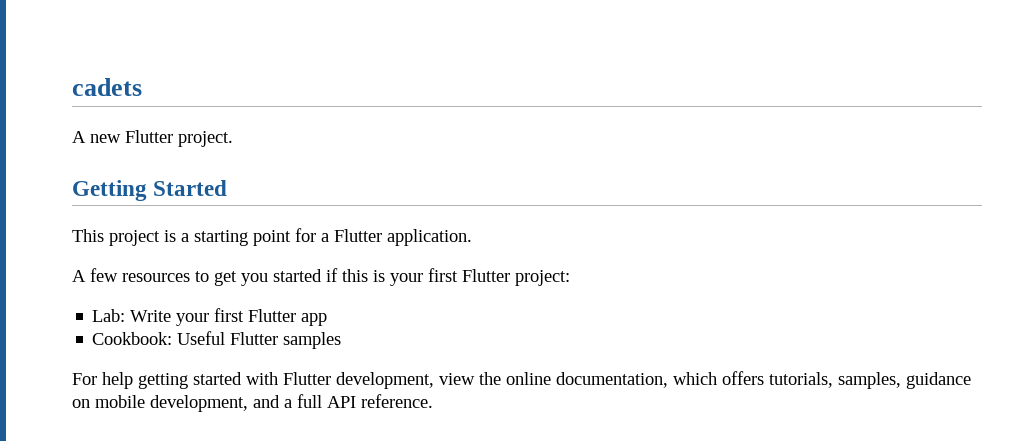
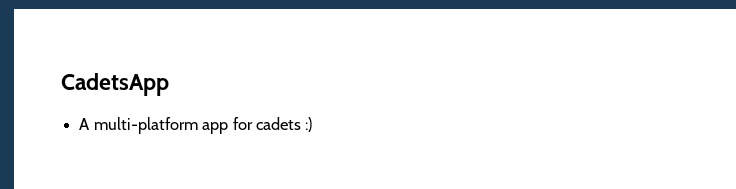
- cadets
- A new Flutter project.
- Getting Started
- This project is a starting point for a Flutter application.
- A few resources to get you started if this is your first Flutter project:
- Lab: Write your first Flutter app
- Cookbook: Useful Flutter samples
- For help getting started with Flutter development, view the online documentation, which offers tutorials, samples, guidance on mobile development, and a full API reference.
+ CadetsApp
+ A multi-platform app for cadets :)

